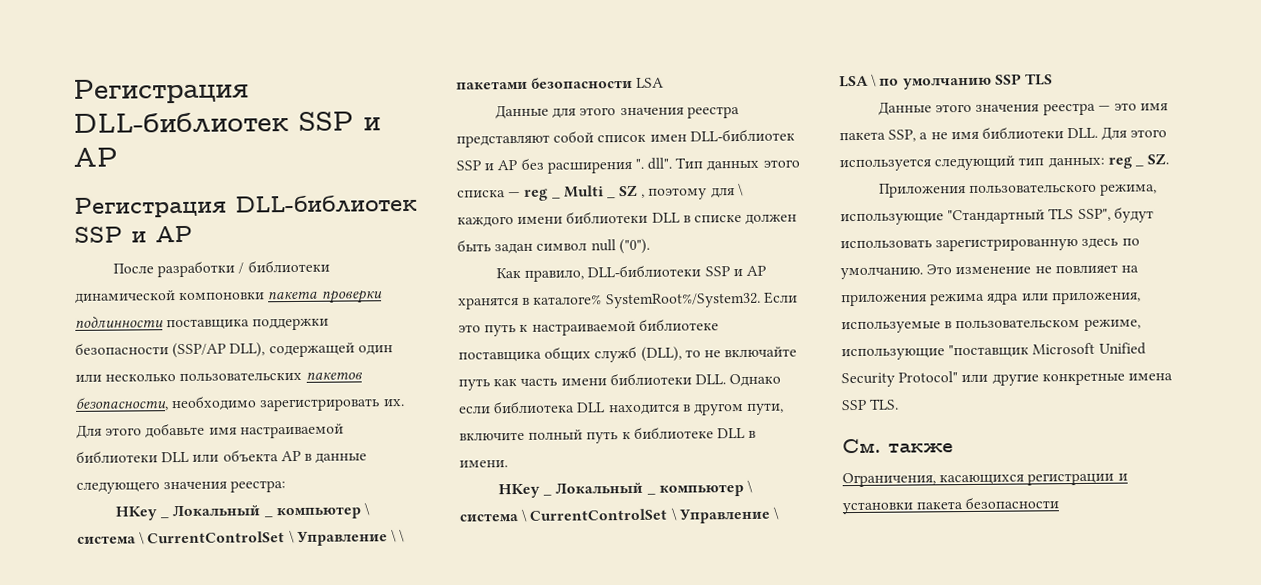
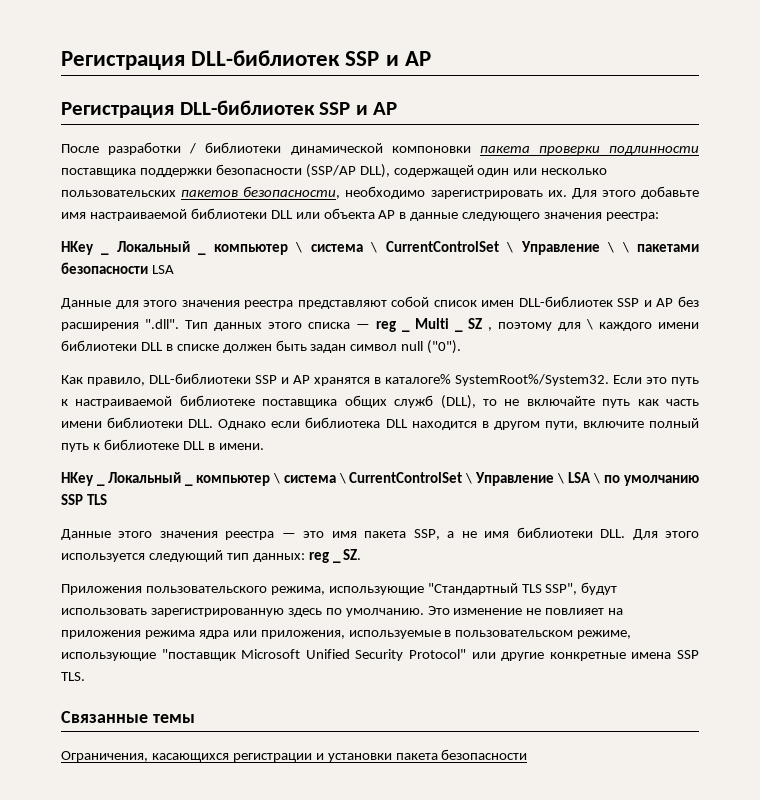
- Данные для этого значения реестра представляют собой список имен DLL-библиотек SSP и AP без расширения ". dll". Тип данных этого списка — reg _ Multi _ SZ , поэтому для \ каждого имени библиотеки DLL в списке должен быть задан символ null ("0").
+ Данные для этого значения реестра представляют собой список имен DLL-библиотек SSP и AP без расширения ".dll". Тип данных этого списка — reg _ Multi _ SZ , поэтому для \ каждого имени библиотеки DLL в списке должен быть задан символ null ("0").
- См. также
+ Связанные темы

